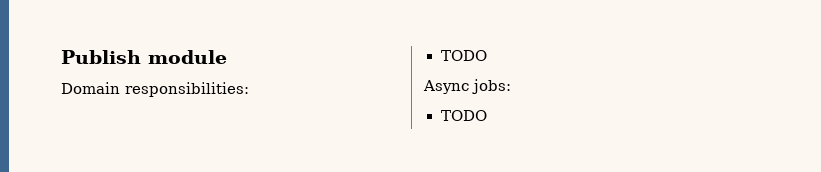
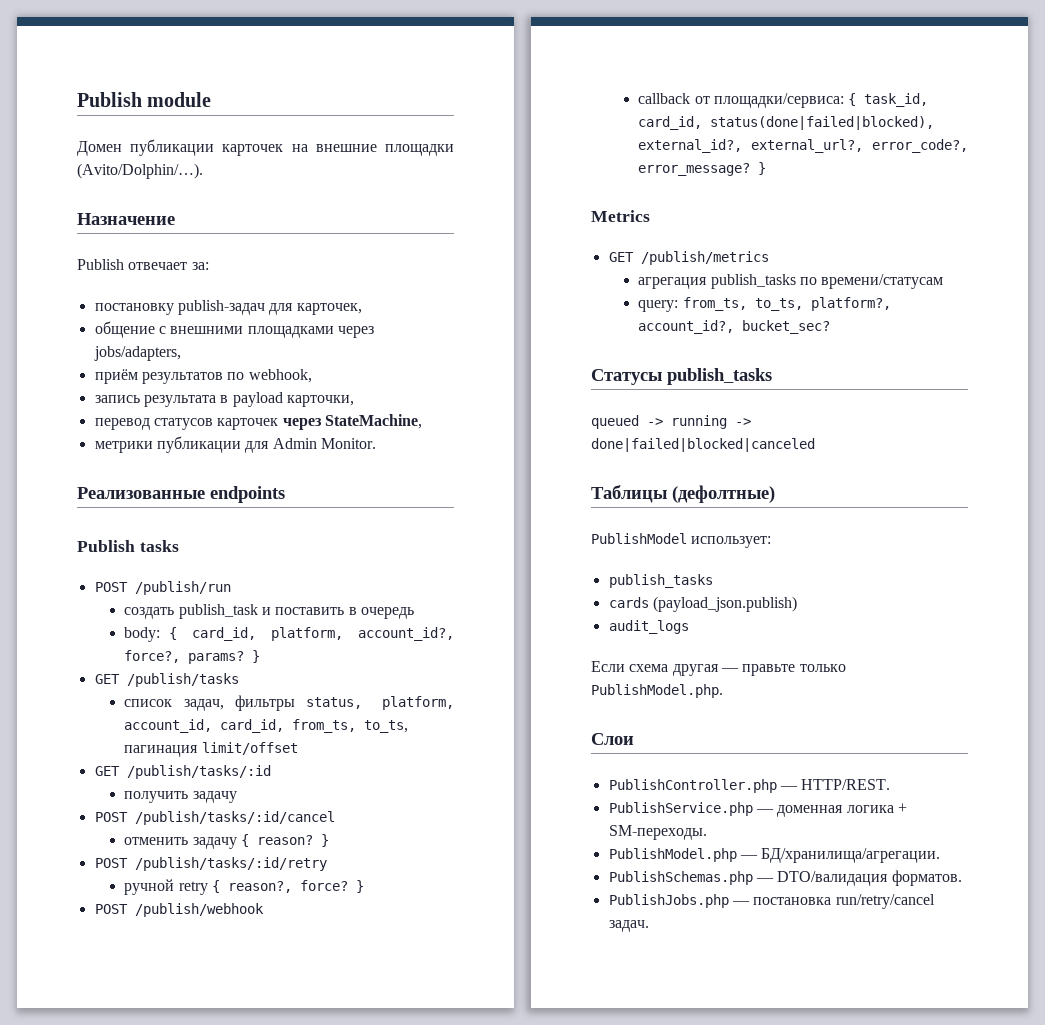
- Domain responsibilities:
- TODO
- Async jobs:
- TODO
+ Домен публикации карточек на внешние площадки (Avito/Dolphin/…).
+ Назначение
+ Publish отвечает за:
+ постановку publish-задач для карточек,
+ общение с внешними площадками через jobs/adapters,
+ приём результатов по webhook,
+ запись результата в payload карточки,
+ перевод статусов карточек через StateMachine,
+ метрики публикации для Admin Monitor.
+ Реализованные endpoints
+ Publish tasks
+ POST /publish/run
+ создать publish_task и поставить в очередь
+ body: { card_id, platform, account_id?, force?, params? }
+ GET /publish/tasks
+ список задач, фильтры status, platform, account_id, card_id, from_ts, to_ts, пагинация limit/offset
+ GET /publish/tasks/:id
+ получить задачу
+ POST /publish/tasks/:id/cancel
+ отменить задачу { reason? }
+ POST /publish/tasks/:id/retry
+ ручной retry { reason?, force? }
+ POST /publish/webhook
+ callback от площадки/сервиса: { task_id, card_id, status(done|failed|blocked), external_id?, external_url?, error_code?, error_message? }
+ Metrics
+ GET /publish/metrics
+ агрегация publish_tasks по времени/статусам
+ query: from_ts, to_ts, platform?, account_id?, bucket_sec?
+ Статусы publish_tasks
+ queued -> running -> done|failed|blocked|canceled
+ Таблицы (дефолтные)
+ PublishModel использует:
+ publish_tasks
+ cards (payload_json.publish)
+ audit_logs
+ Если схема другая — правьте только PublishModel.php.
+ Слои
+ PublishController.php — HTTP/REST.
+ PublishService.php — доменная логика + SM-переходы.
+ PublishModel.php — БД/хранилища/агрегации.
+ PublishSchemas.php — DTO/валидация форматов.
+ PublishJobs.php — постановка run/retry/cancel задач.

